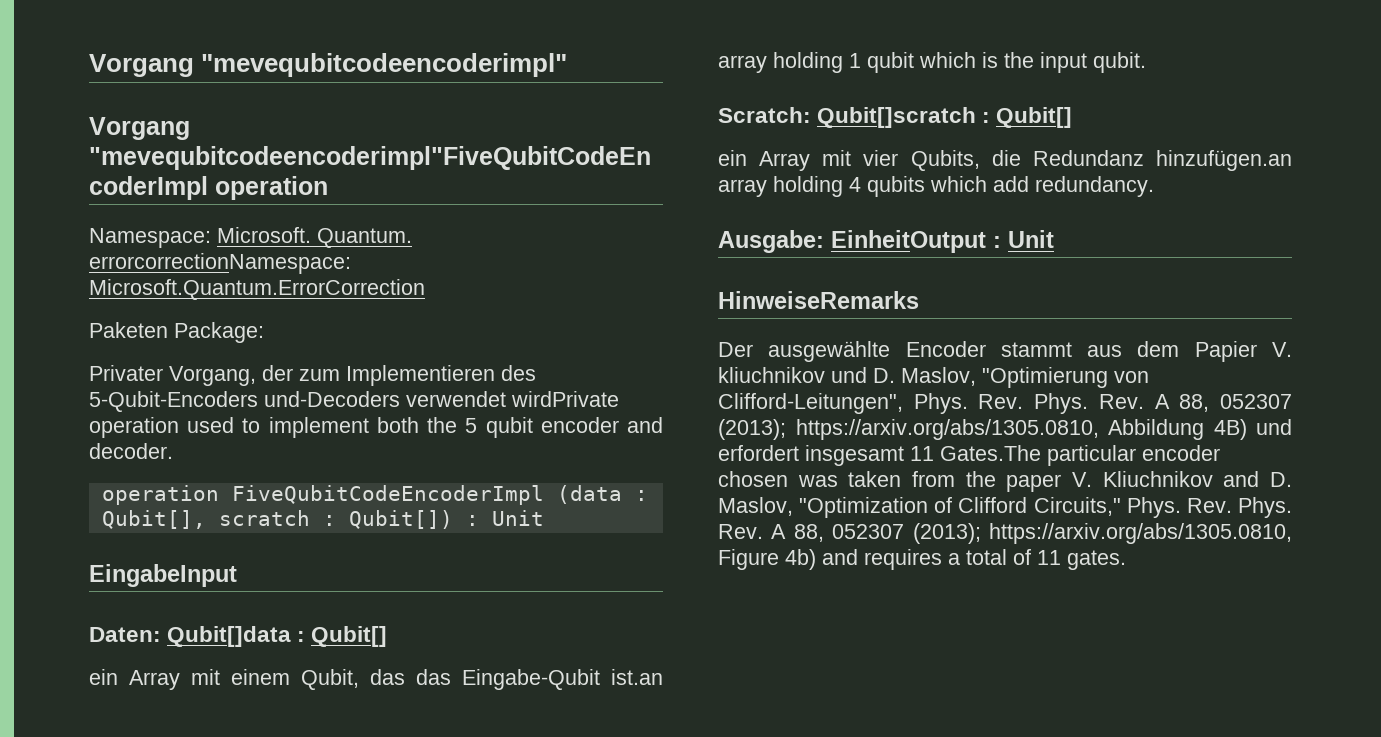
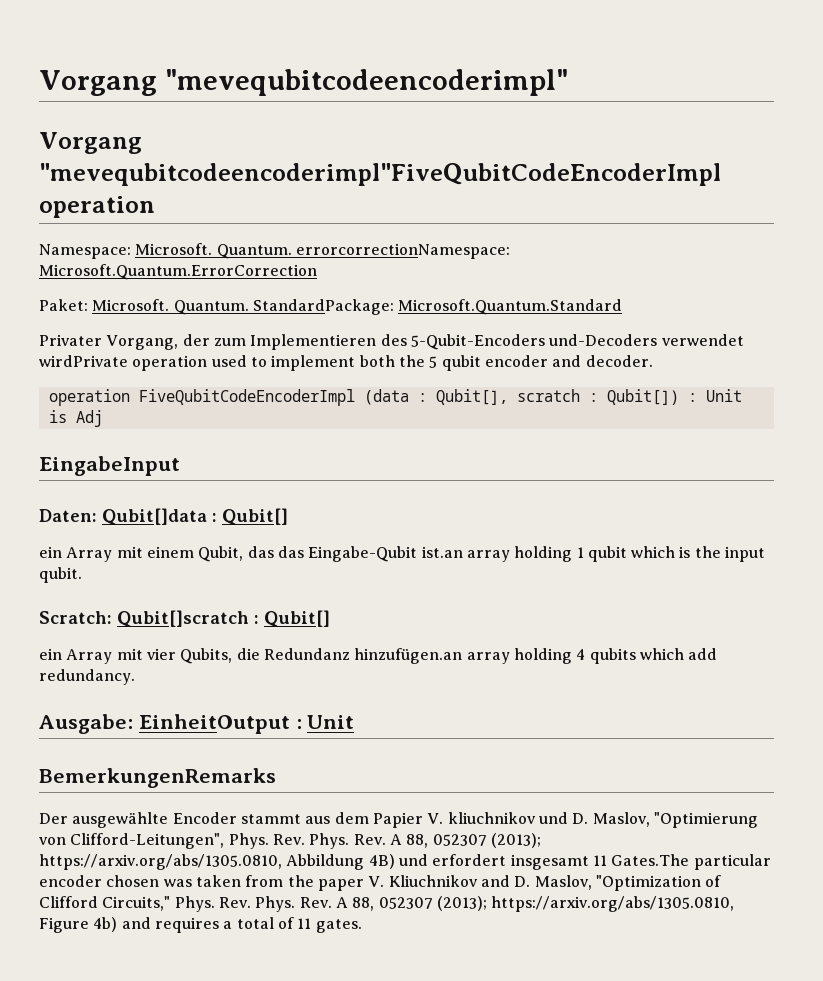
- Paketen Package:
+ Paket: Microsoft. Quantum. StandardPackage: Microsoft.Quantum.Standard
- operation FiveQubitCodeEncoderImpl (data : Qubit[], scratch : Qubit[]) : Unit
+ operation FiveQubitCodeEncoderImpl (data : Qubit[], scratch : Qubit[]) : Unit is Adj
- HinweiseRemarks
+ BemerkungenRemarks

